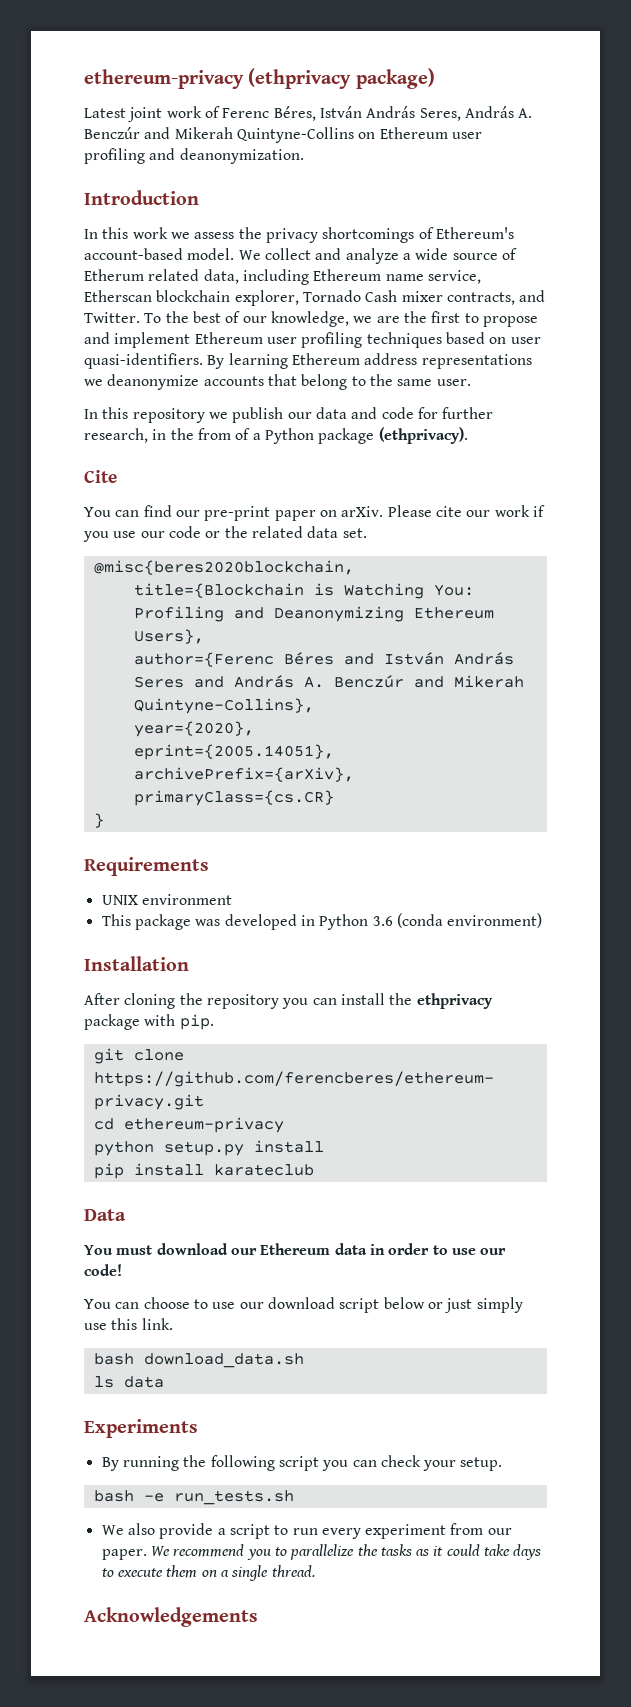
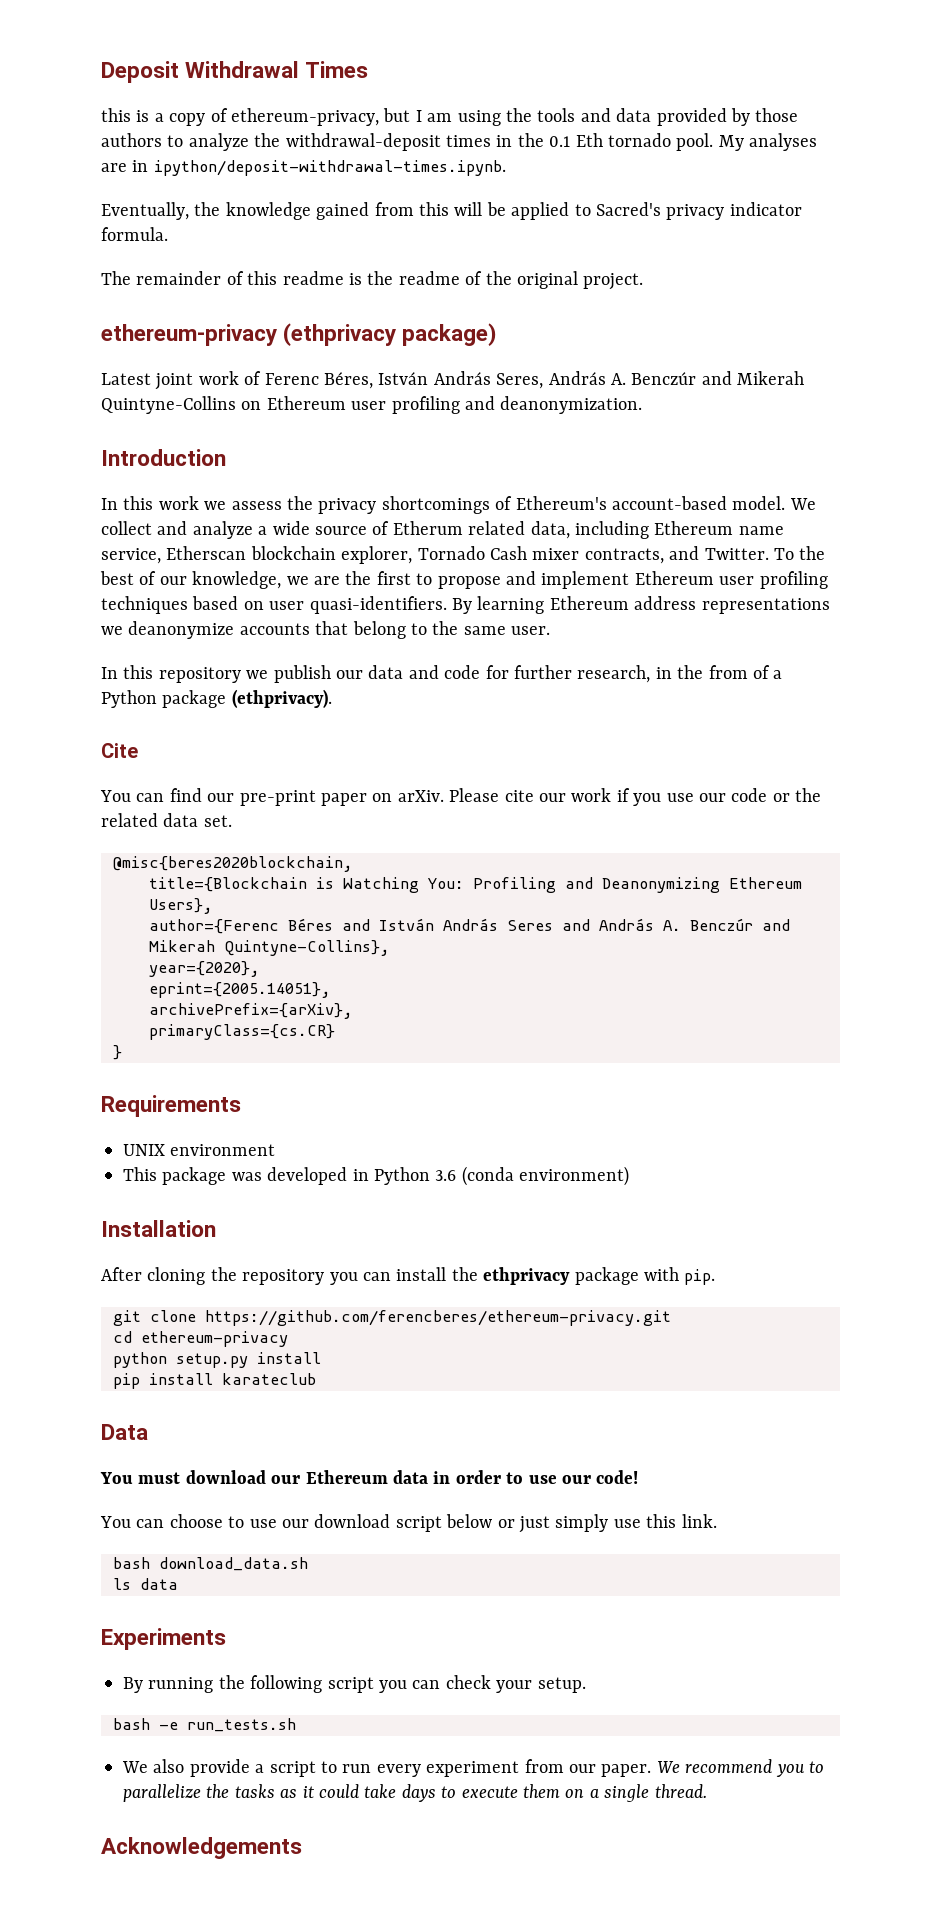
+ Deposit Withdrawal Times
+ this is a copy of ethereum-privacy, but I am using the tools and data provided by those authors to analyze the withdrawal-deposit times in the 0.1 Eth tornado pool. My analyses are in ipython/deposit-withdrawal-times.ipynb.
+ Eventually, the knowledge gained from this will be applied to Sacred's privacy indicator formula.
+ The remainder of this readme is the readme of the original project.

